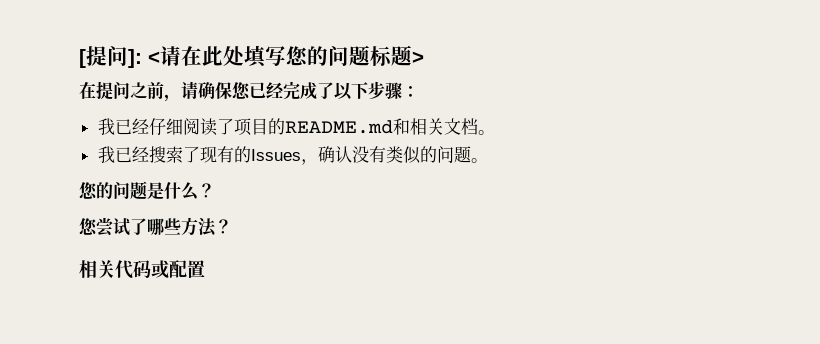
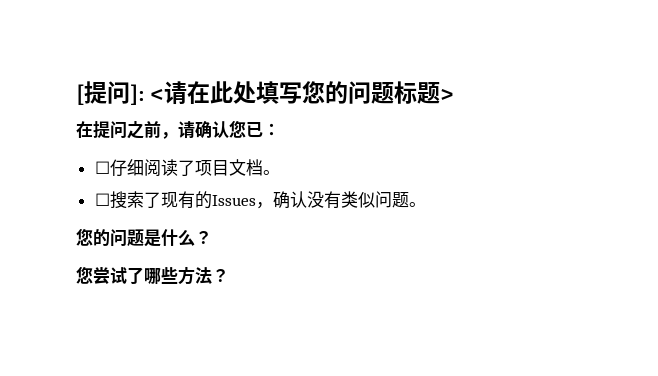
- 在提问之前，请确保您已经完成了以下步骤：
+ 在提问之前，请确认您已：
- 我已经仔细阅读了项目的README.md和相关文档。
+ ☐仔细阅读了项目文档。
- 我已经搜索了现有的Issues，确认没有类似的问题。
+ ☐搜索了现有的Issues，确认没有类似问题。
- 相关代码或配置

